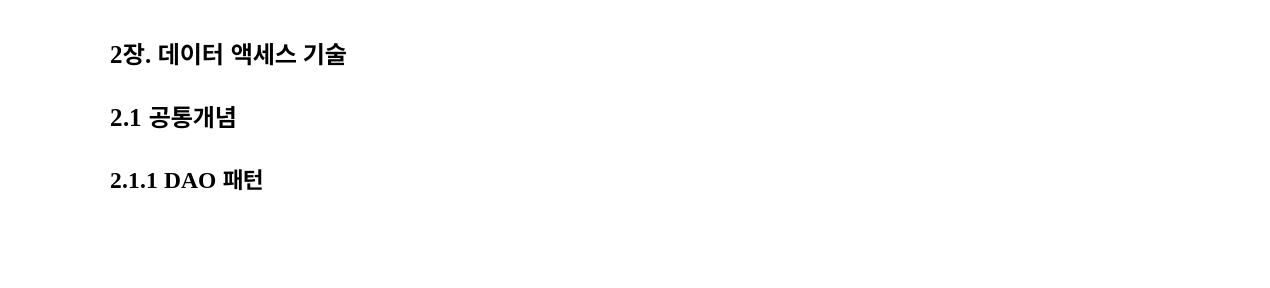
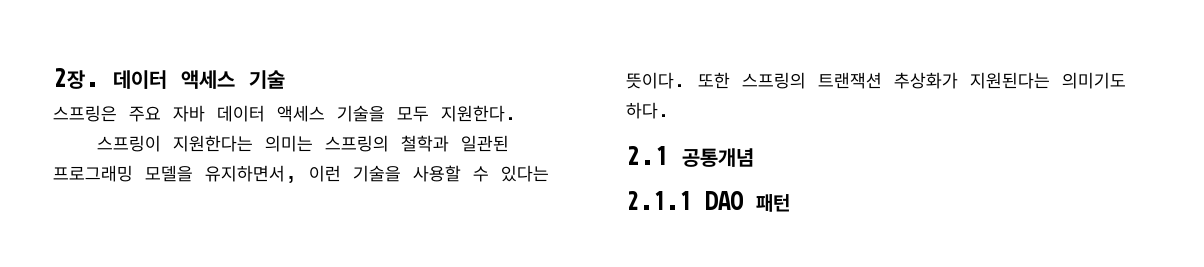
+ 스프링은 주요 자바 데이터 액세스 기술을 모두 지원한다.
+ 스프링이 지원한다는 의미는 스프링의 철학과 일관된 프로그래밍 모델을 유지하면서, 이런 기술을 사용할 수 있다는 뜻이다. 또한 스프링의 트랜잭션 추상화가 지원된다는 의미기도 하다.

